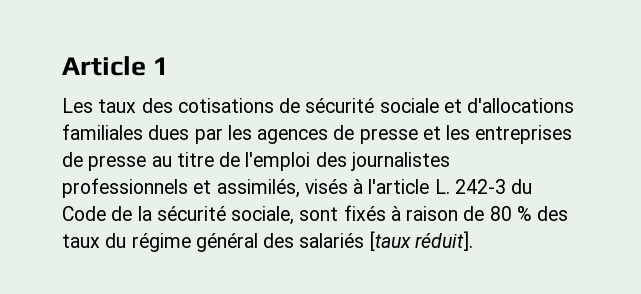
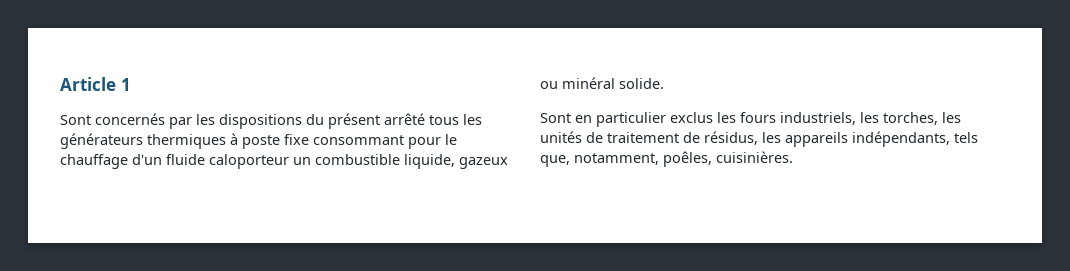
- Les taux des cotisations de sécurité sociale et d'allocations familiales dues par les agences de presse et les entreprises de presse au titre de l'emploi des journalistes professionnels et assimilés, visés à l'article L. 242-3 du Code de la sécurité sociale, sont fixés à raison de 80 % des taux du régime général des salariés [taux réduit].
+ Sont concernés par les dispositions du présent arrêté tous les générateurs thermiques à poste fixe consommant pour le chauffage d'un fluide caloporteur un combustible liquide, gazeux ou minéral solide.
+ Sont en particulier exclus les fours industriels, les torches, les unités de traitement de résidus, les appareils indépendants, tels que, notamment, poêles, cuisinières.

